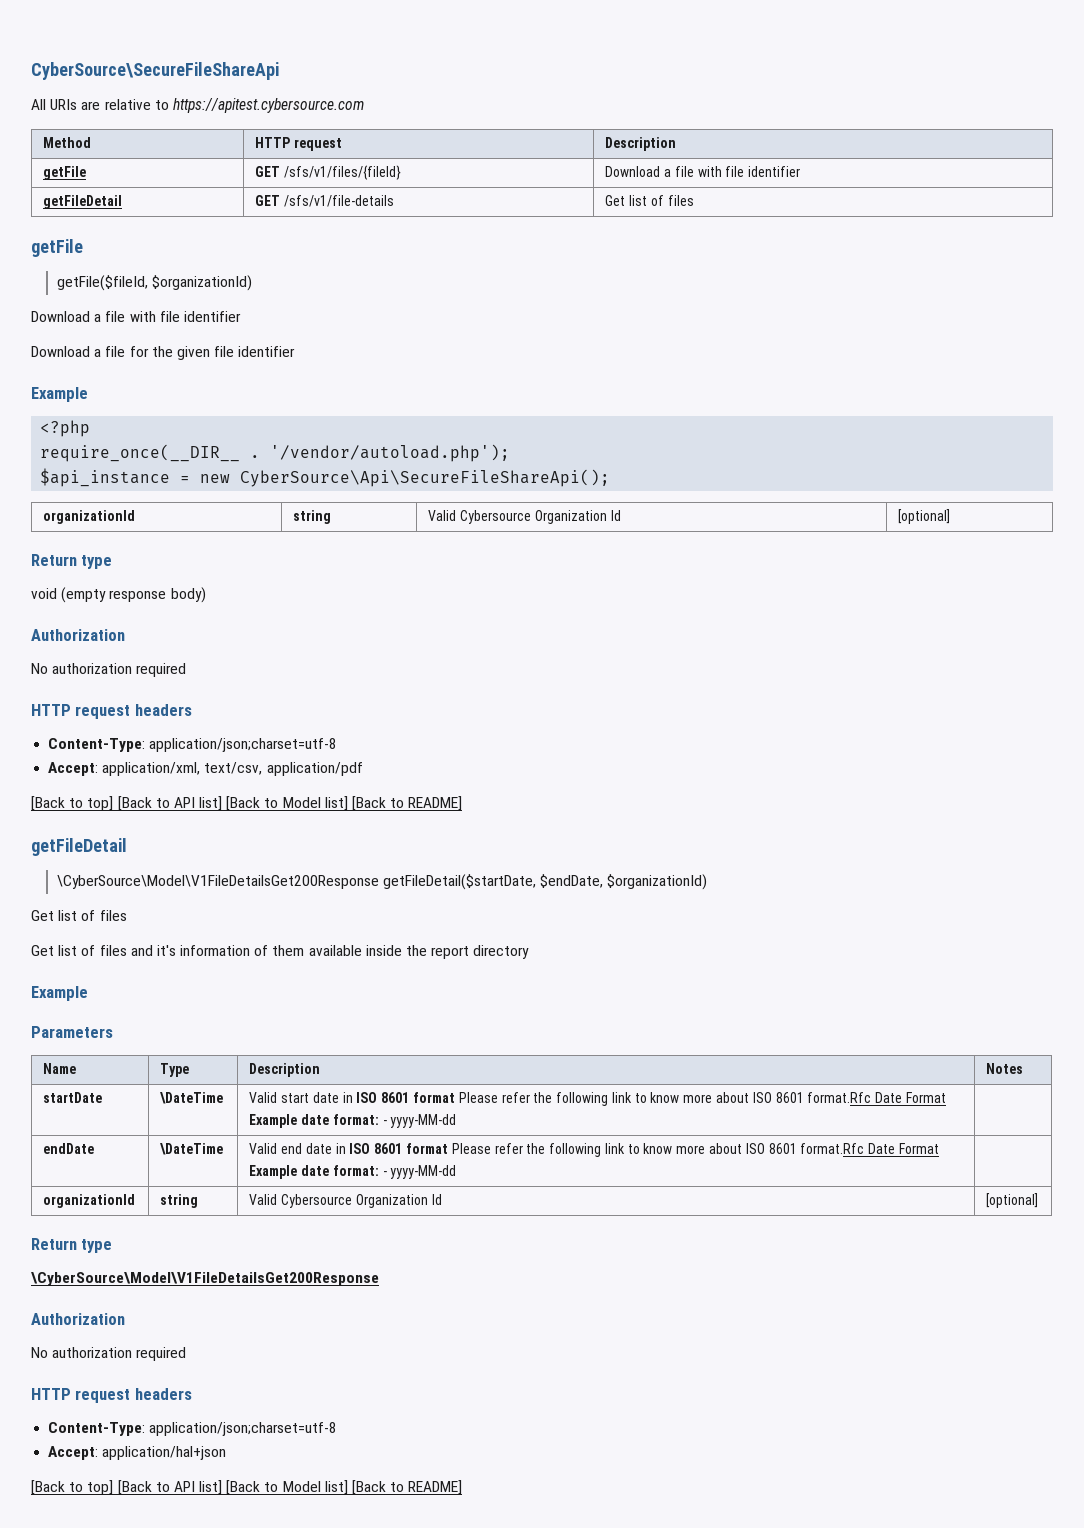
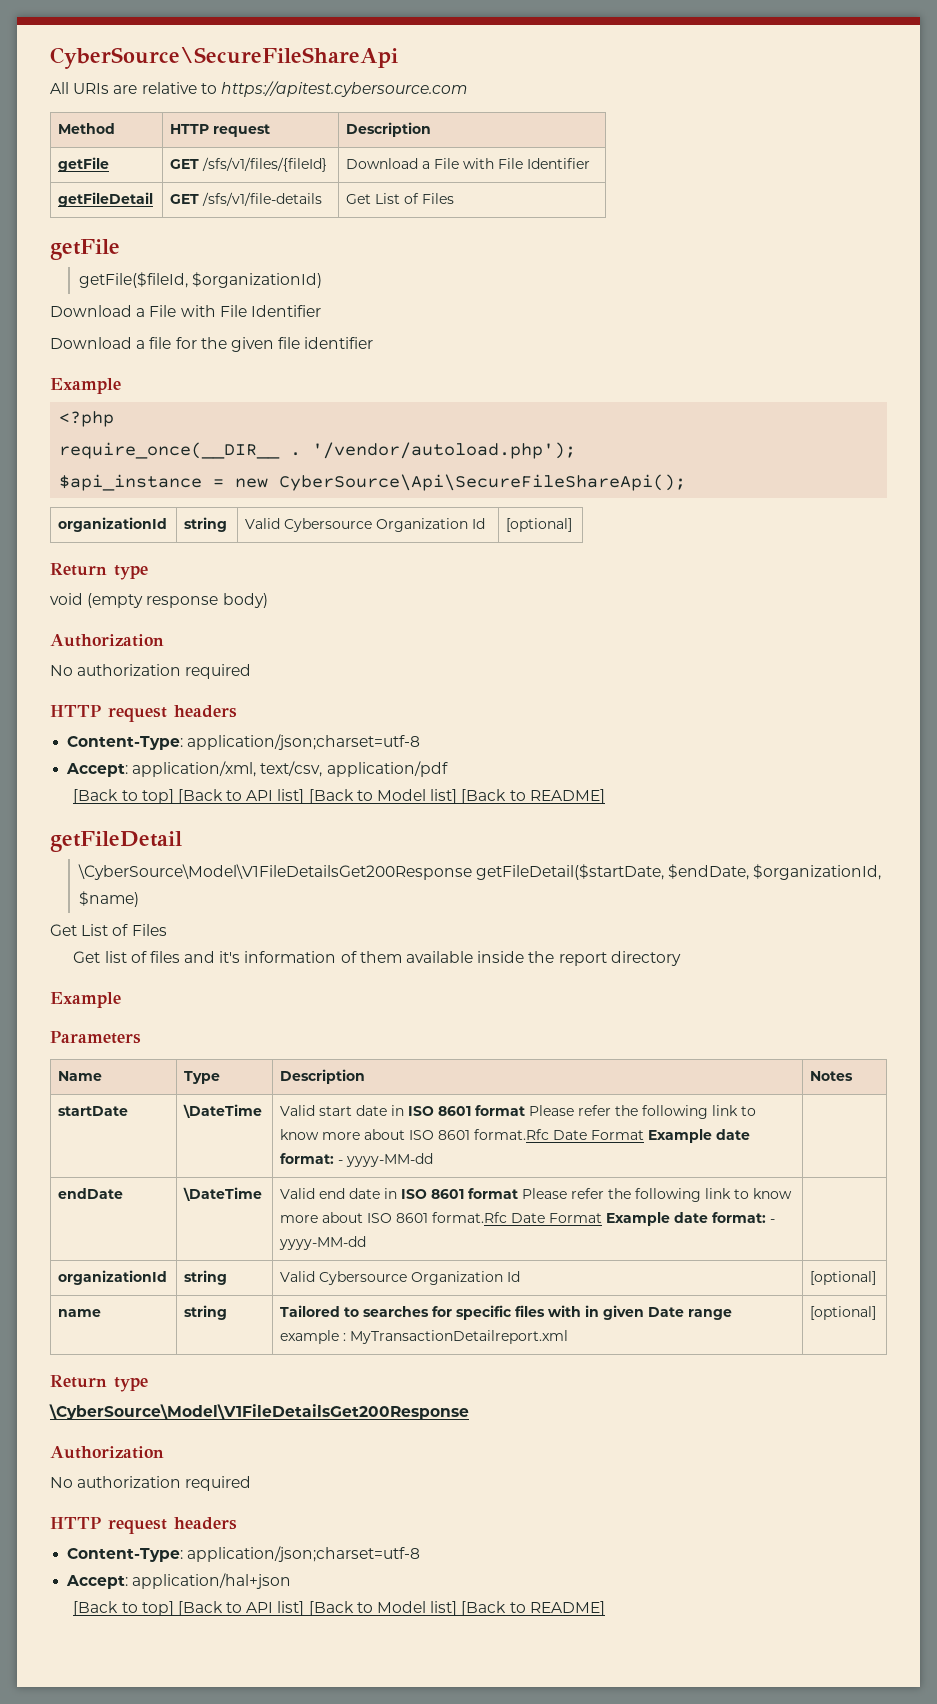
- getFile | GET /sfs/v1/files/{fileId} | Download a file with file identifier
+ getFile | GET /sfs/v1/files/{fileId} | Download a File with File Identifier
- getFileDetail | GET /sfs/v1/file-details | Get list of files
+ getFileDetail | GET /sfs/v1/file-details | Get List of Files
  getFile($fileId, $organizationId)
- Download a file with file identifier
+ Download a File with File Identifier
- \CyberSource\Model\V1FileDetailsGet200Response getFileDetail($startDate, $endDate, $organizationId)
- Get list of files
+ \CyberSource\Model\V1FileDetailsGet200Response getFileDetail($startDate, $endDate, $organizationId, $name)
+ Get List of Files
+ name | string | Tailored to searches for specific files with in given Date range example : MyTransactionDetailreport.xml | [optional]

